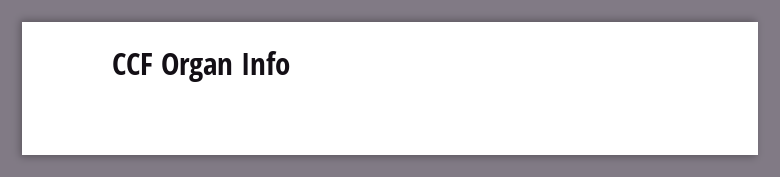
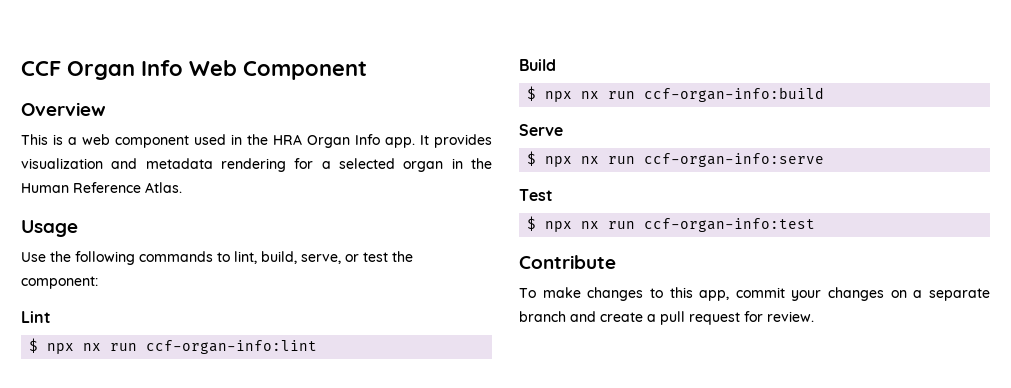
- CCF Organ Info
+ CCF Organ Info Web Component
+ Overview
+ This is a web component used in the HRA Organ Info app. It provides visualization and metadata rendering for a selected organ in the Human Reference Atlas.
+ Usage
+ Use the following commands to lint, build, serve, or test the component:
+ Lint
+ $ npx nx run ccf-organ-info:lint
+ Build
+ $ npx nx run ccf-organ-info:build
+ Serve
+ $ npx nx run ccf-organ-info:serve
+ Test
+ $ npx nx run ccf-organ-info:test
+ Contribute
+ To make changes to this app, commit your changes on a separate branch and create a pull request for review.

